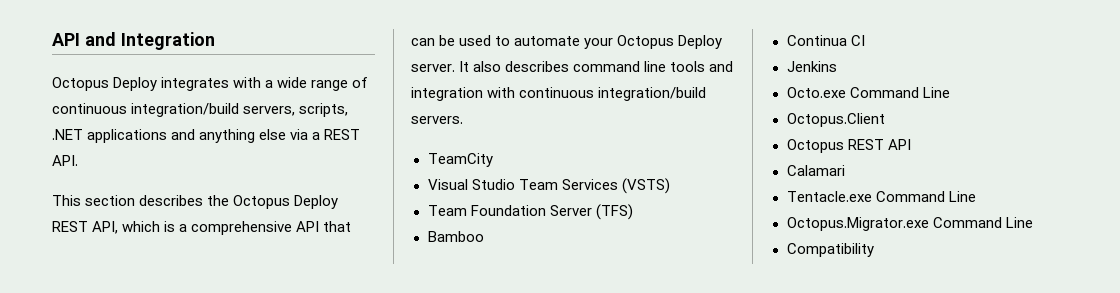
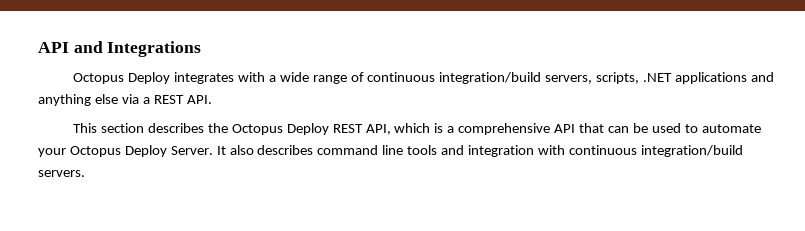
- API and Integration
+ API and Integrations
- This section describes the Octopus Deploy REST API, which is a comprehensive API that can be used to automate your Octopus Deploy server.
+ This section describes the Octopus Deploy REST API, which is a comprehensive API that can be used to automate your Octopus Deploy Server.
- TeamCity
- Visual Studio Team Services (VSTS)
- Team Foundation Server (TFS)
- Bamboo
- Continua CI
- Jenkins
- Octo.exe Command Line
- Octopus.Client
- Octopus REST API
- Calamari
- Tentacle.exe Command Line
- Octopus.Migrator.exe Command Line
- Compatibility

